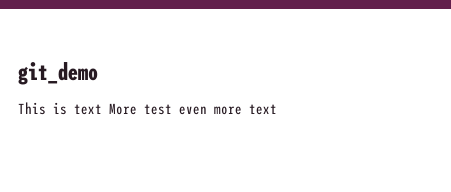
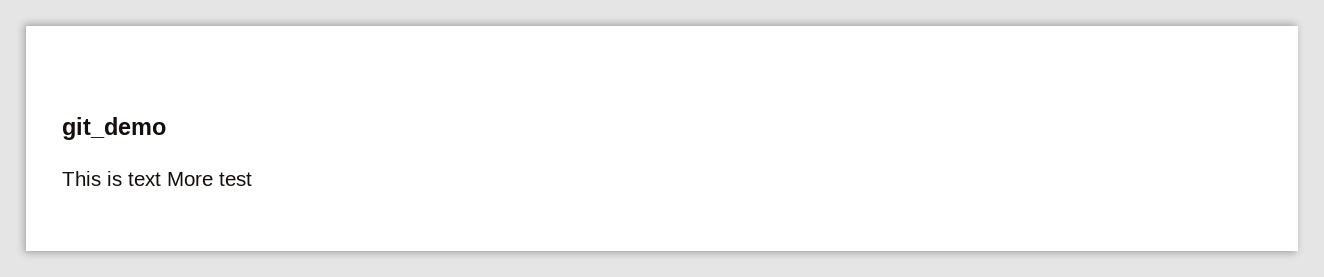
- This is text More test even more text
+ This is text More test

